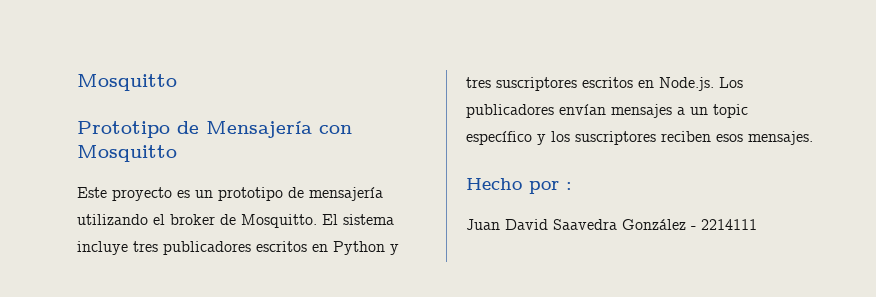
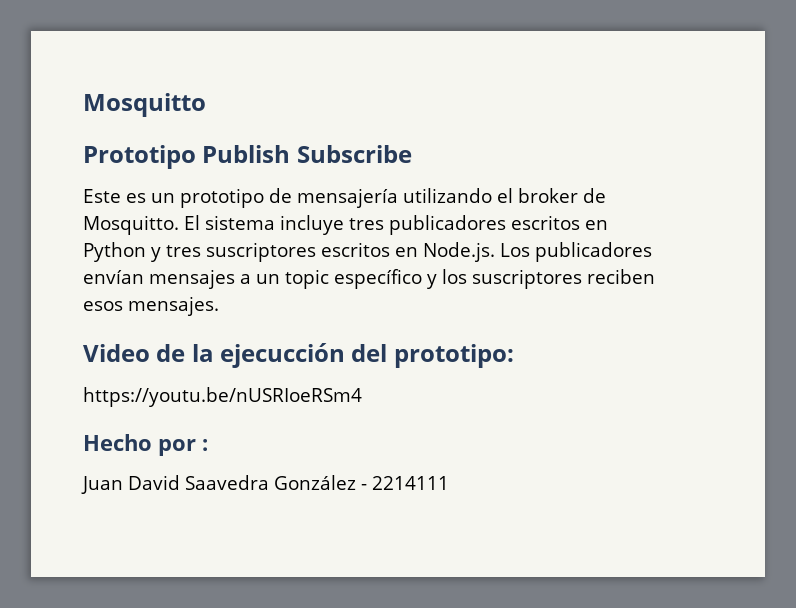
- Prototipo de Mensajería con Mosquitto
+ Prototipo Publish Subscribe
- Este proyecto es un prototipo de mensajería utilizando el broker de Mosquitto.
+ Este es un prototipo de mensajería utilizando el broker de Mosquitto.
+ Video de la ejecucción del prototipo:
+ https://youtu.be/nUSRIoeRSm4

